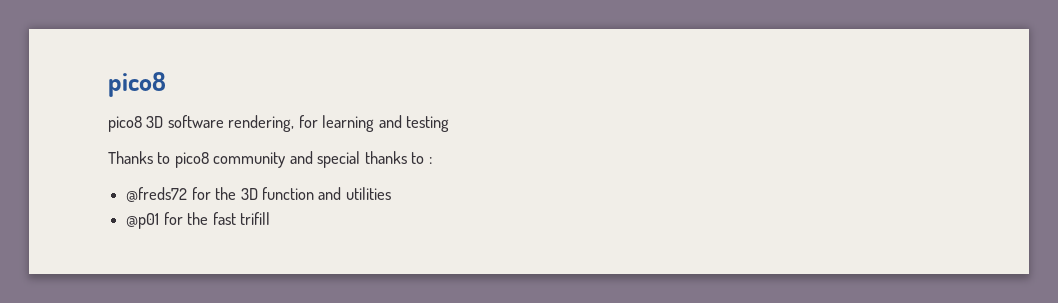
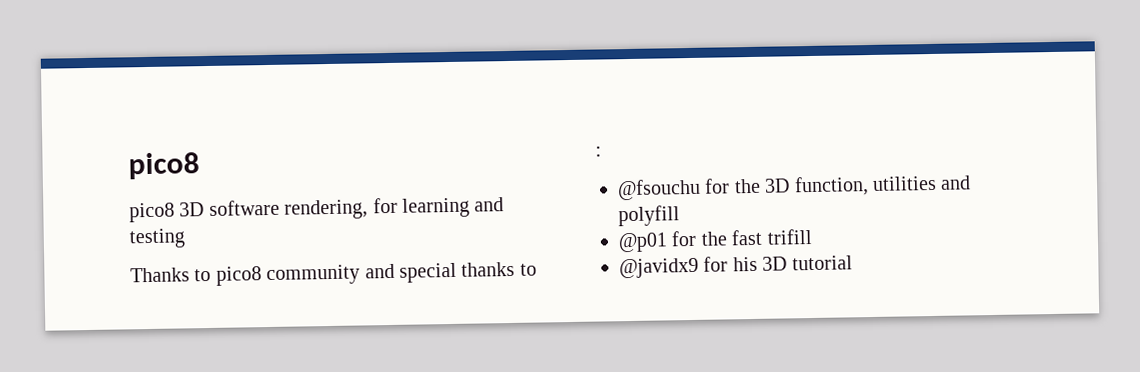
- @freds72 for the 3D function and utilities
+ @fsouchu for the 3D function, utilities and polyfill
+ @javidx9 for his 3D tutorial

